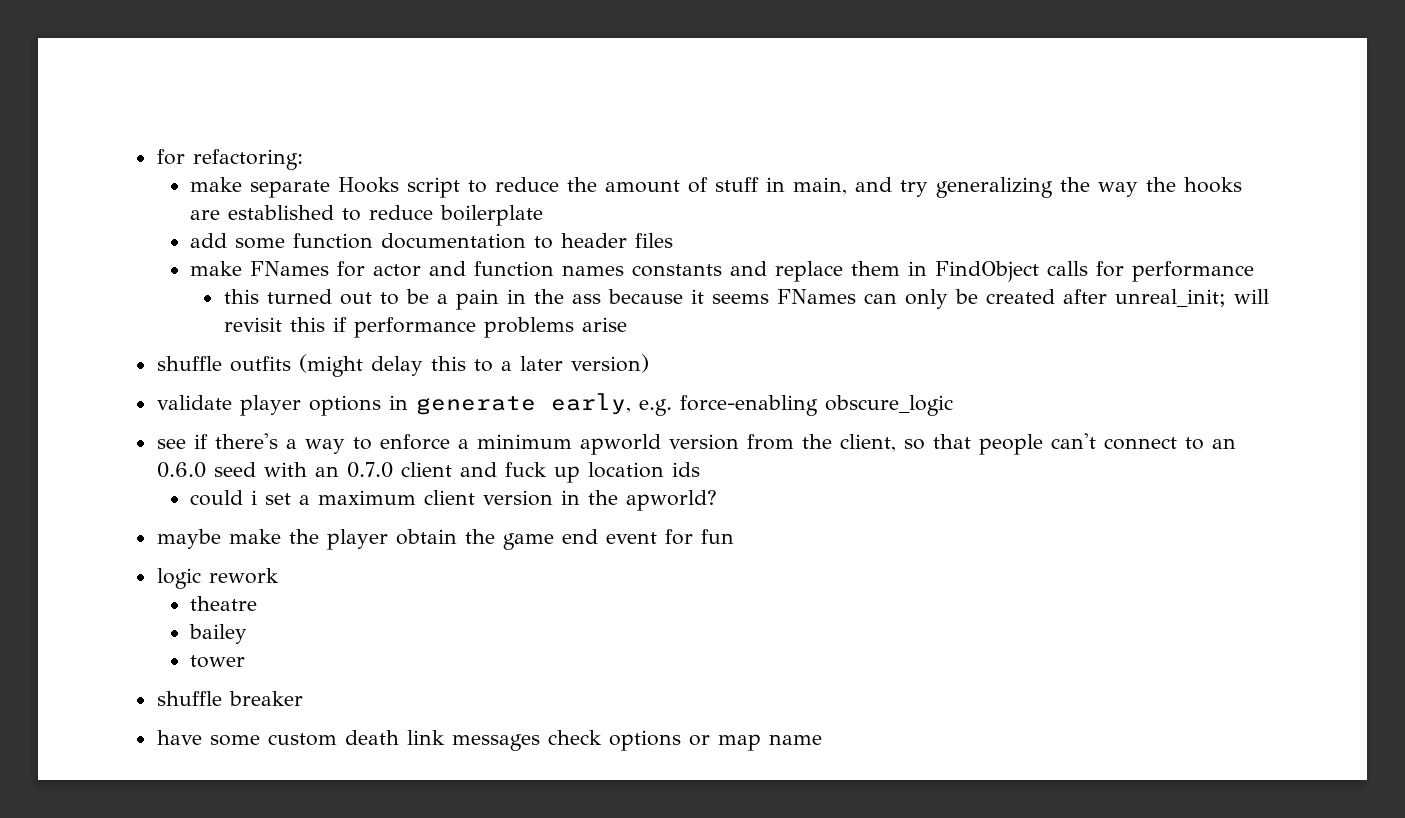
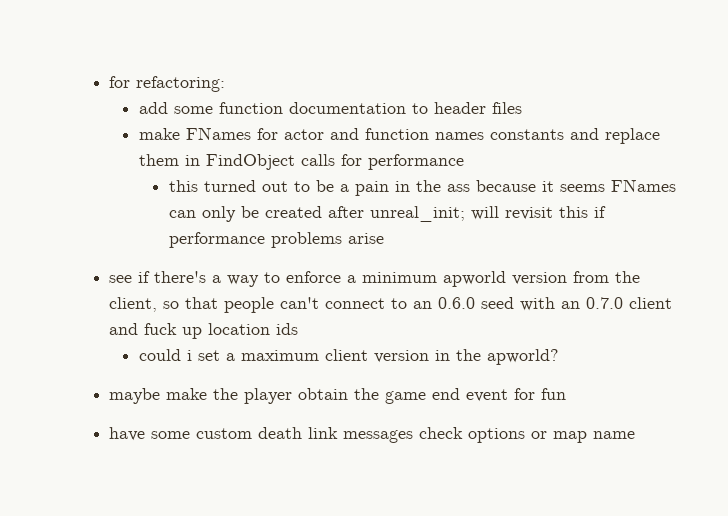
- make separate Hooks script to reduce the amount of stuff in main, and try generalizing the way the hooks are established to reduce boilerplate
- shuffle outfits (might delay this to a later version)
- validate player options in generate early, e.g. force-enabling obscure_logic
- logic rework
- theatre
- bailey
- tower
- shuffle breaker

